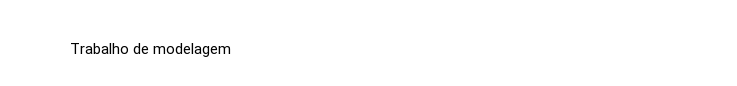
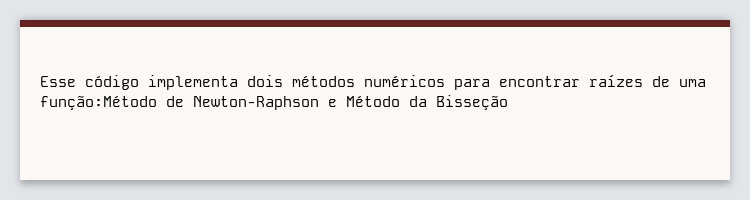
- Trabalho de modelagem
+ Esse código implementa dois métodos numéricos para encontrar raízes de uma função:Método de Newton-Raphson e Método da Bisseção

